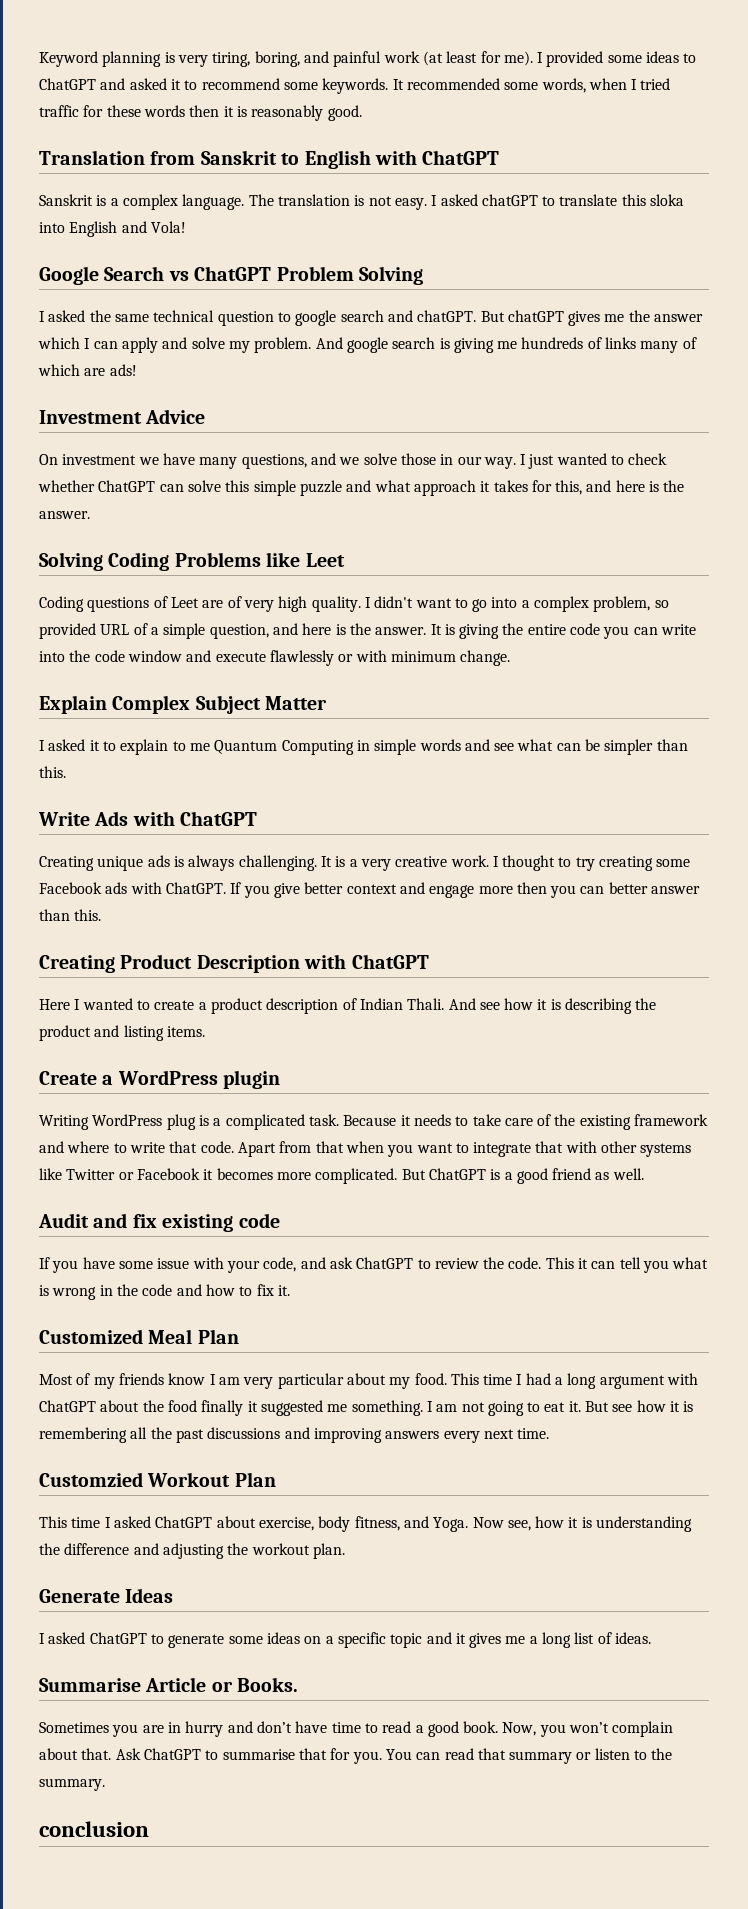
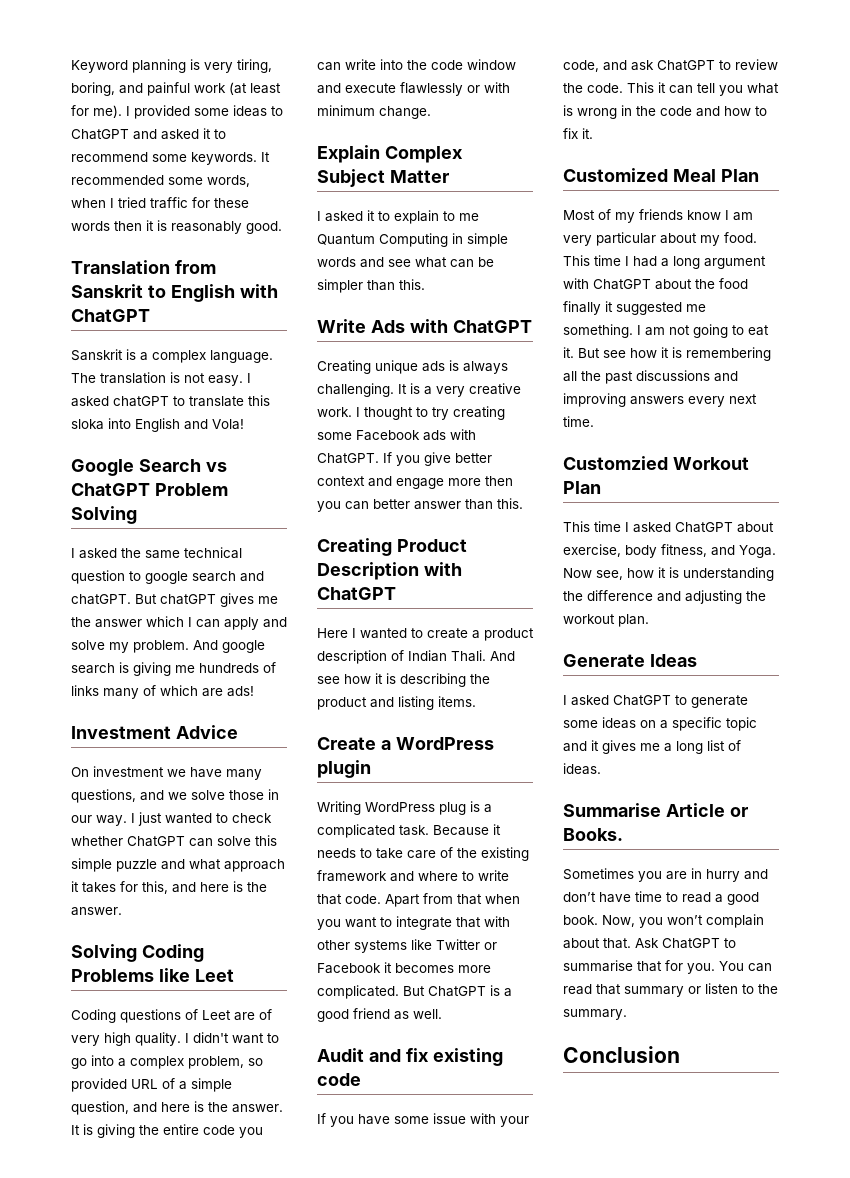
- conclusion
+ Conclusion

